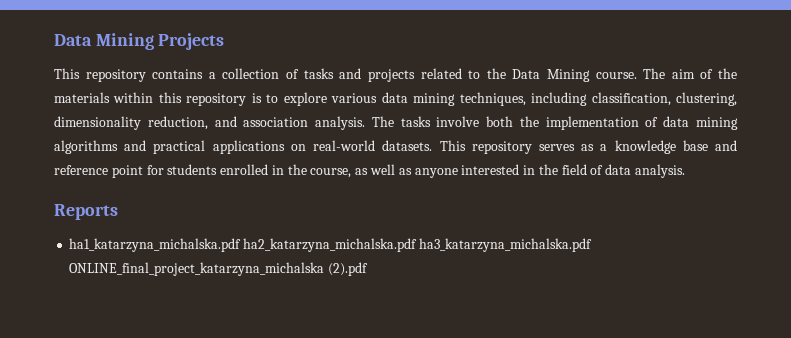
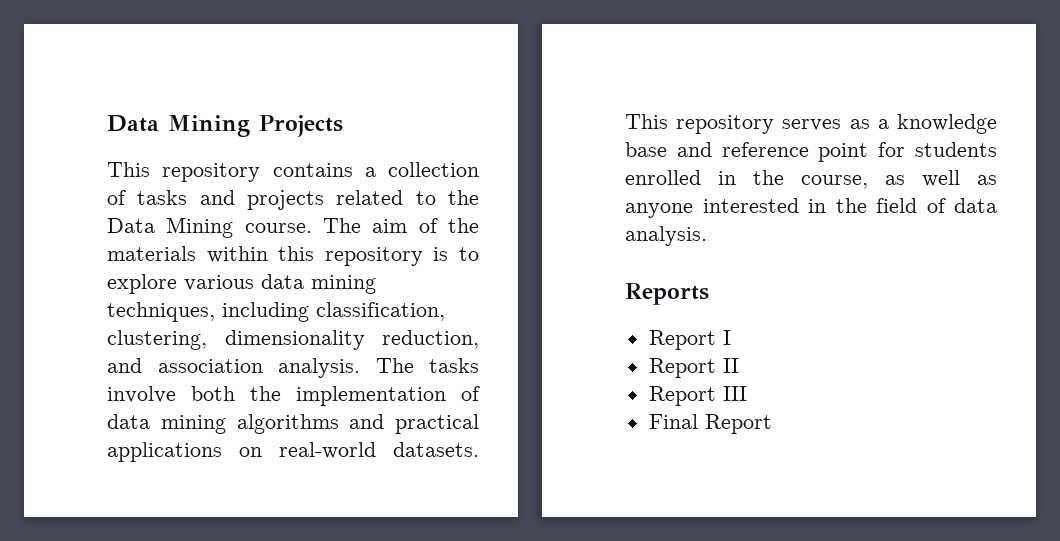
- ha1_katarzyna_michalska.pdf ha2_katarzyna_michalska.pdf ha3_katarzyna_michalska.pdf ONLINE_final_project_katarzyna_michalska (2).pdf
+ Report I
+ Report II
+ Report III
+ Final Report

